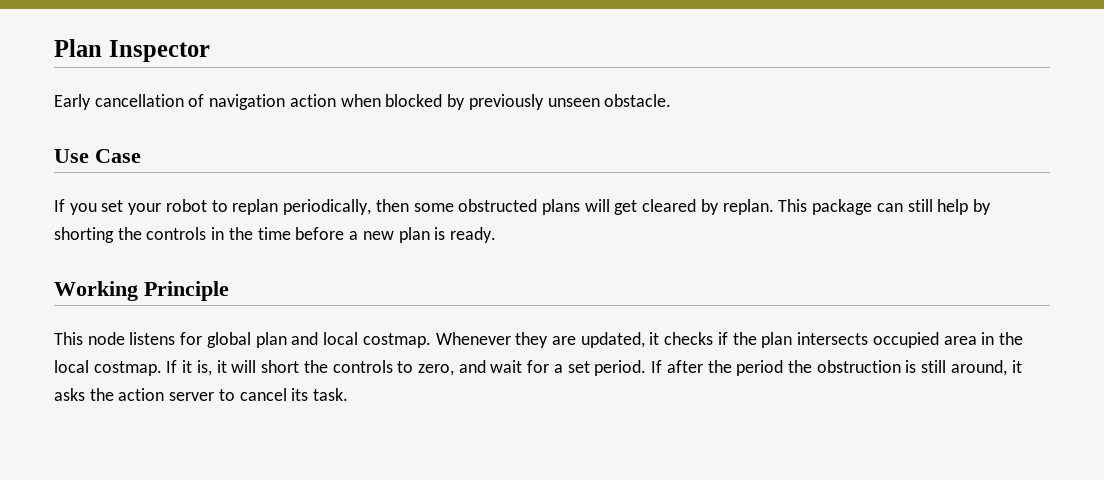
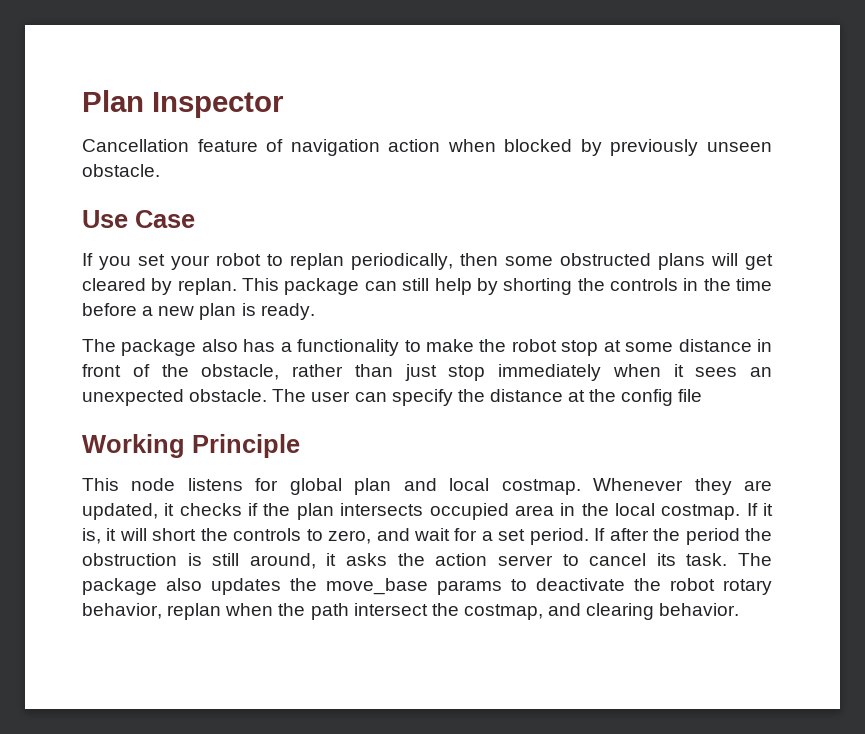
- Early cancellation of navigation action when blocked by previously unseen obstacle.
+ Cancellation feature of navigation action when blocked by previously unseen obstacle.
+ The package also has a functionality to make the robot stop at some distance in front of the obstacle, rather than just stop immediately when it sees an unexpected obstacle. The user can specify the distance at the config file
+ The package also updates the move_base params to deactivate the robot rotary behavior, replan when the path intersect the costmap, and clearing behavior.

